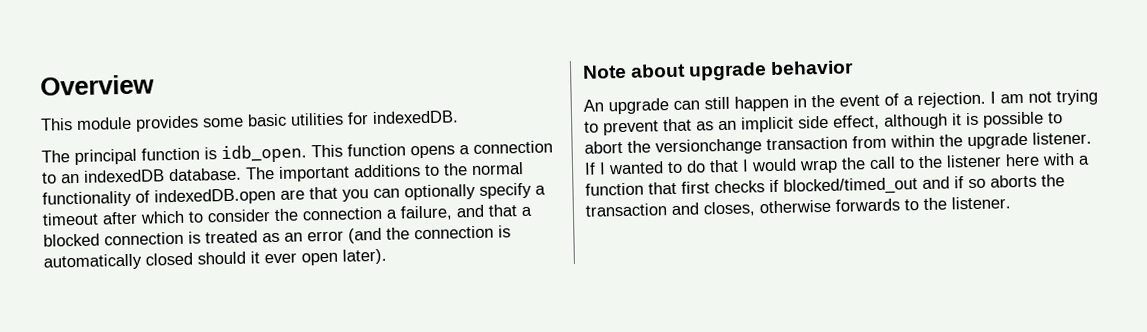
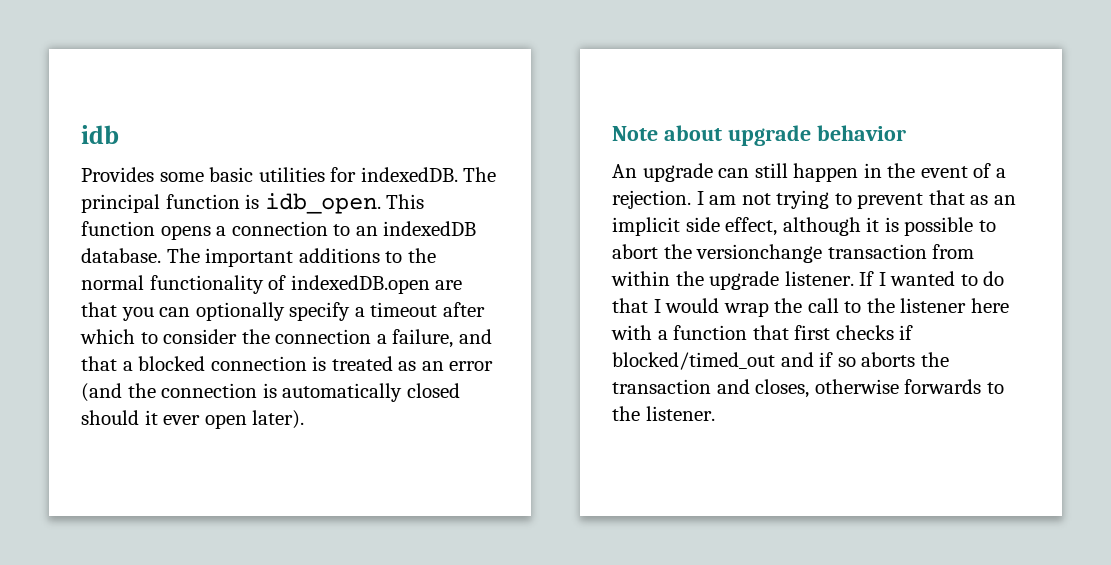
- Overview
- This module provides some basic utilities for indexedDB.
- The principal function is idb_open.
+ idb
+ Provides some basic utilities for indexedDB. The principal function is idb_open.

